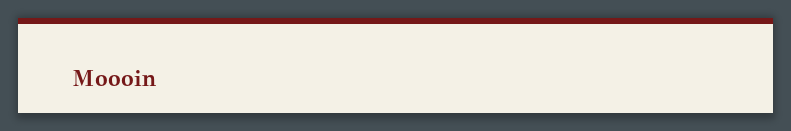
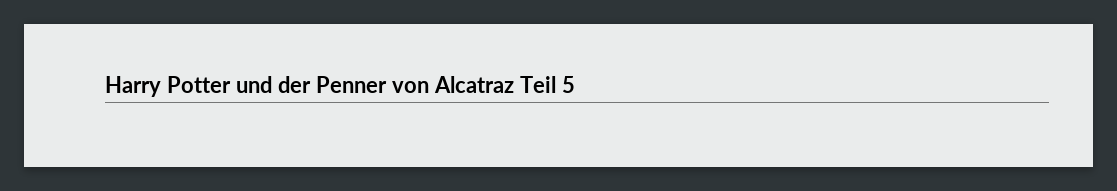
- Moooin
+ Harry Potter und der Penner von Alcatraz Teil 5

